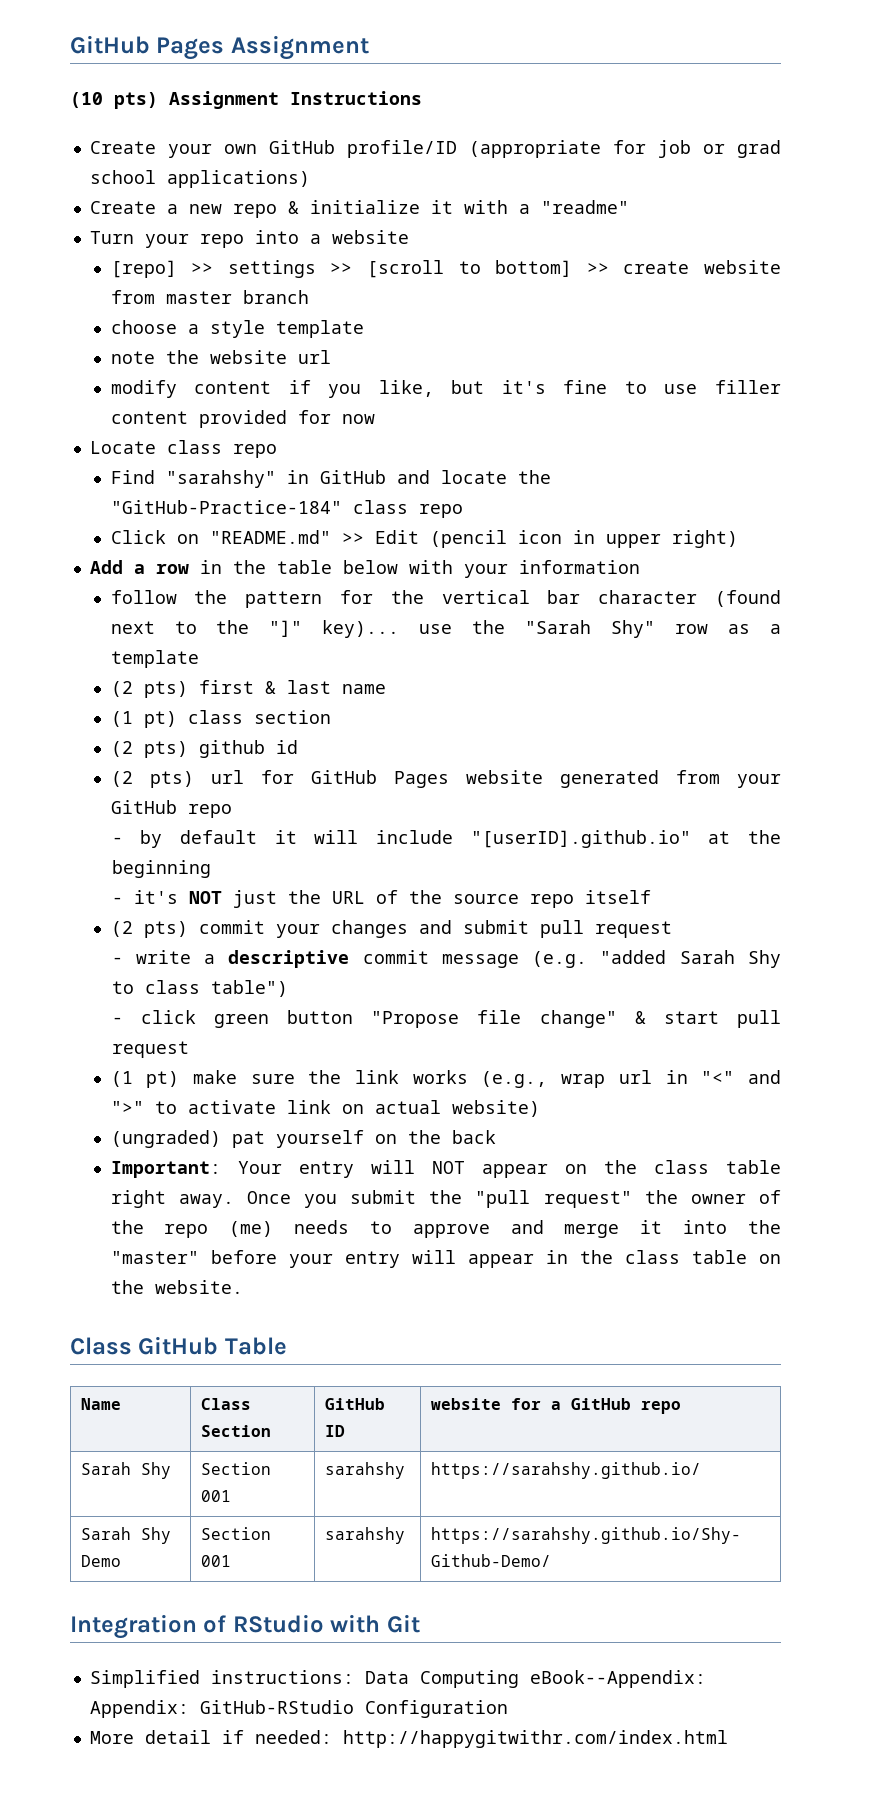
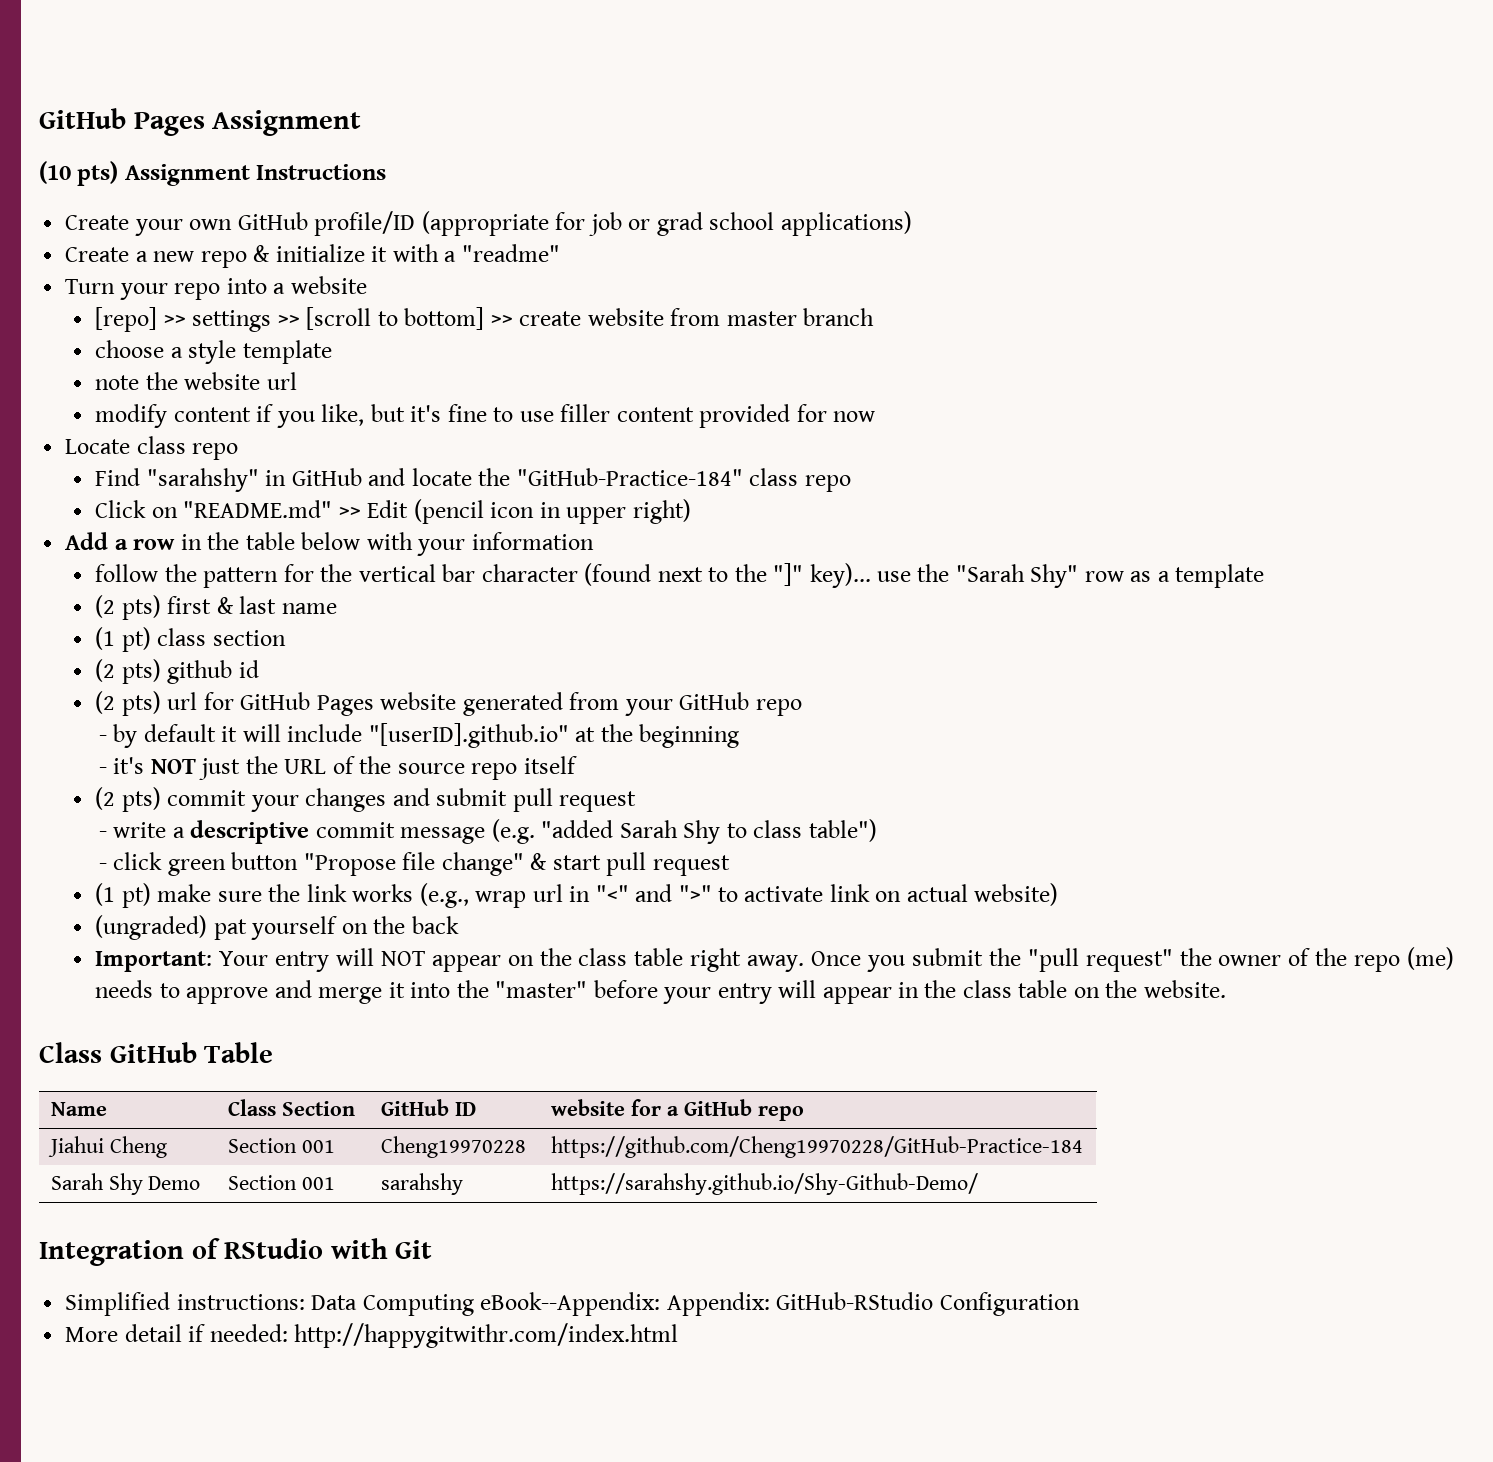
- Sarah Shy | Section 001 | sarahshy | https://sarahshy.github.io/
+ Jiahui Cheng | Section 001 | Cheng19970228 | https://github.com/Cheng19970228/GitHub-Practice-184

